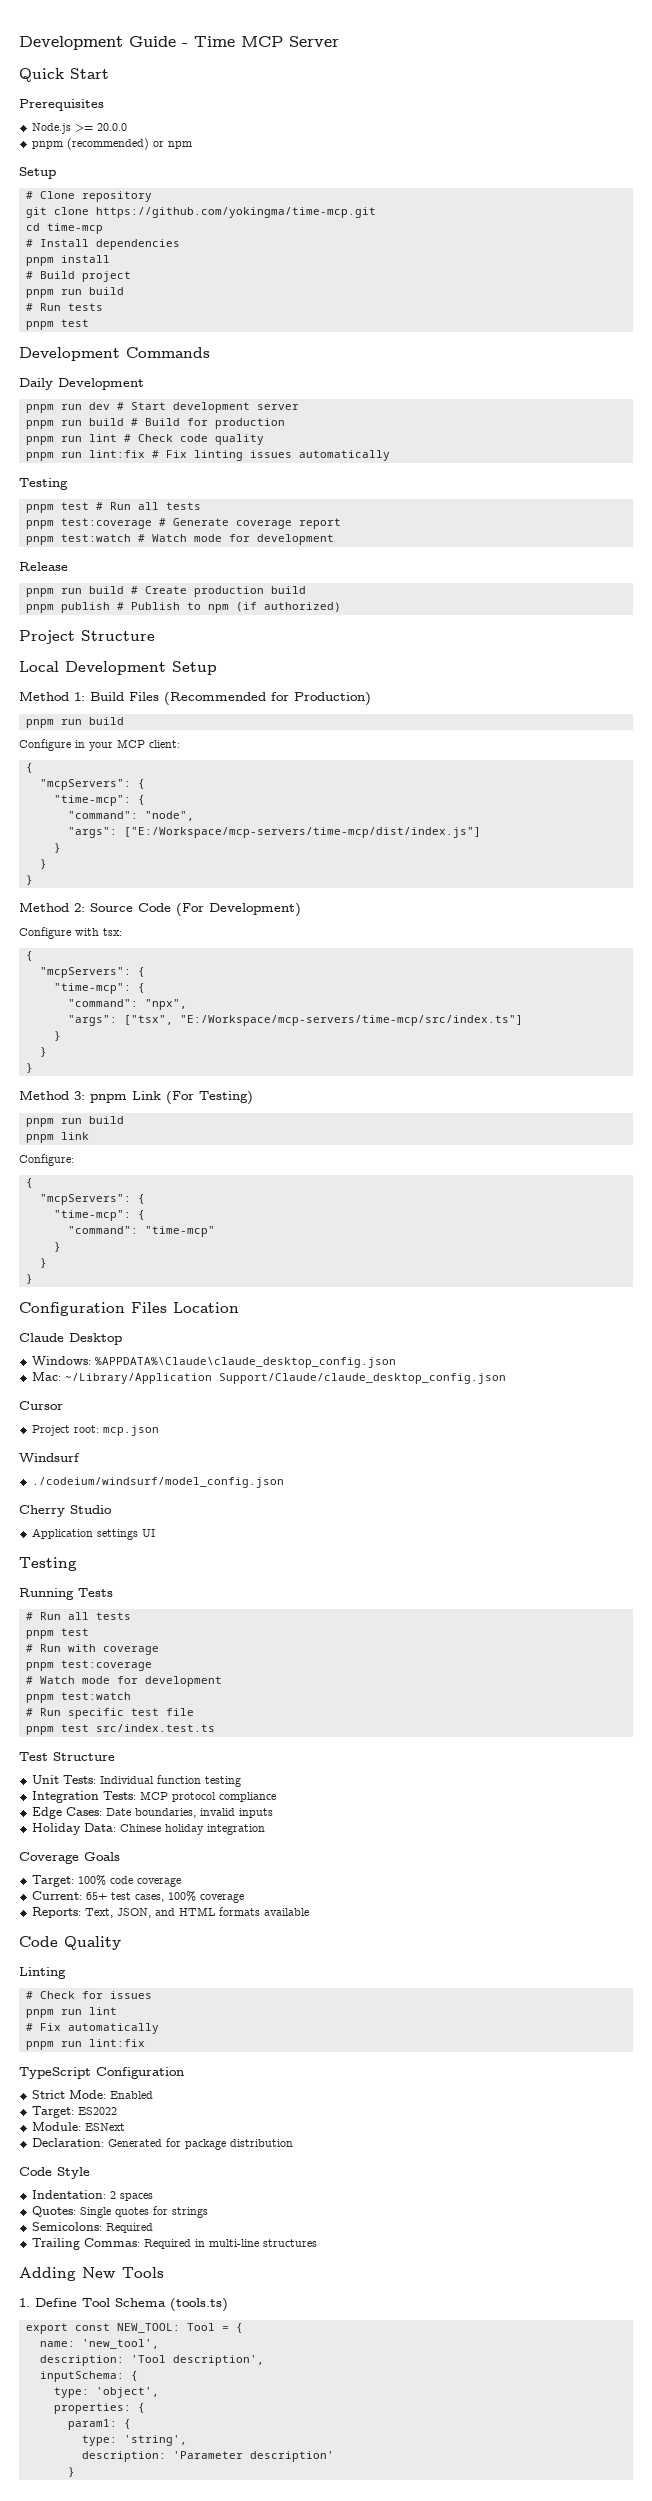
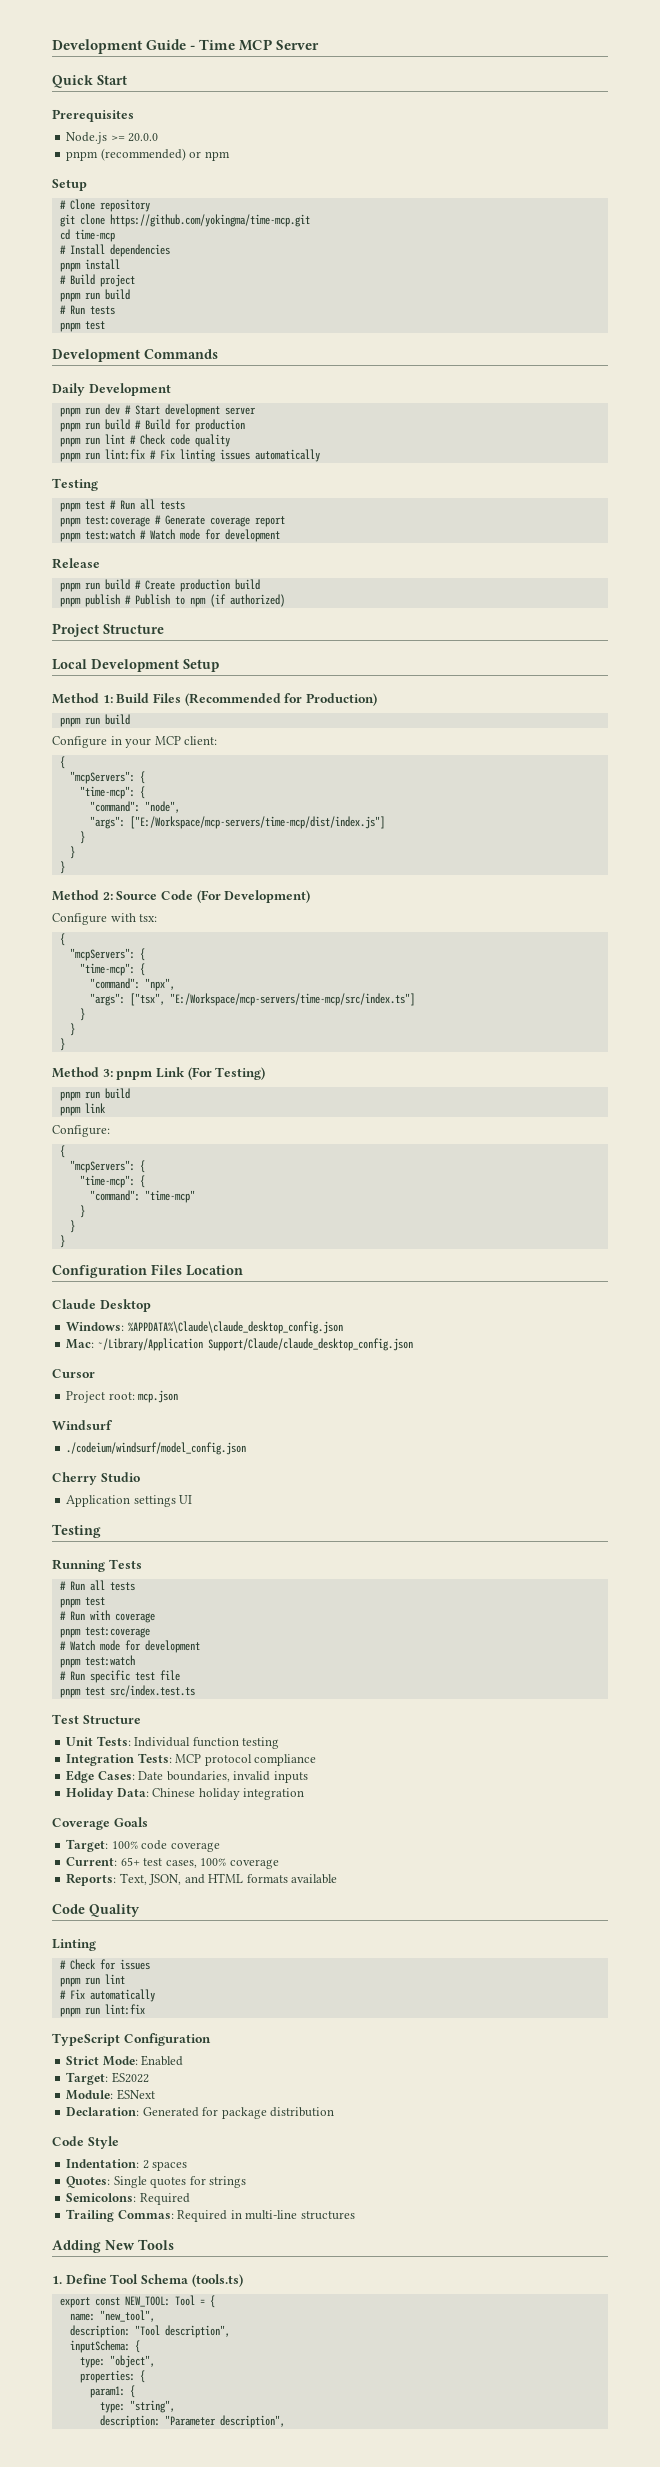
- name: 'new_tool',
- description: 'Tool description',
+ name: "new_tool",
+ description: "Tool description",
- type: 'object',
+ type: "object",
- type: 'string',
- description: 'Parameter description'
- }
+ type: "string",
+ description: "Parameter description",

